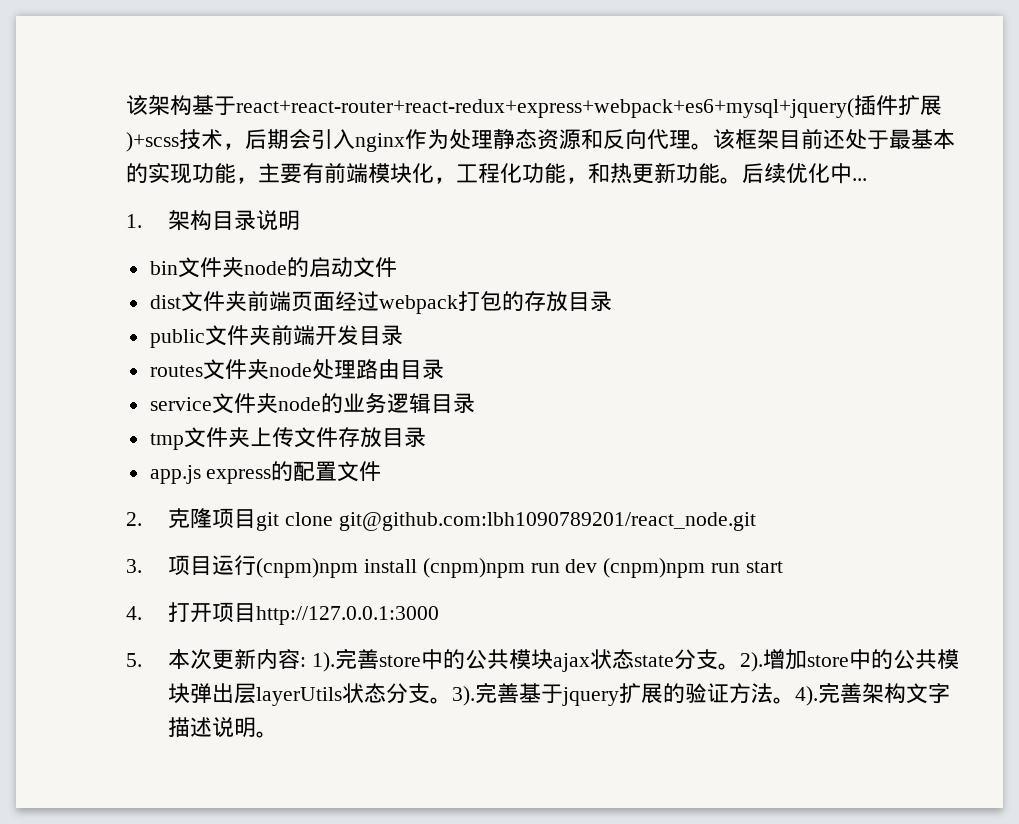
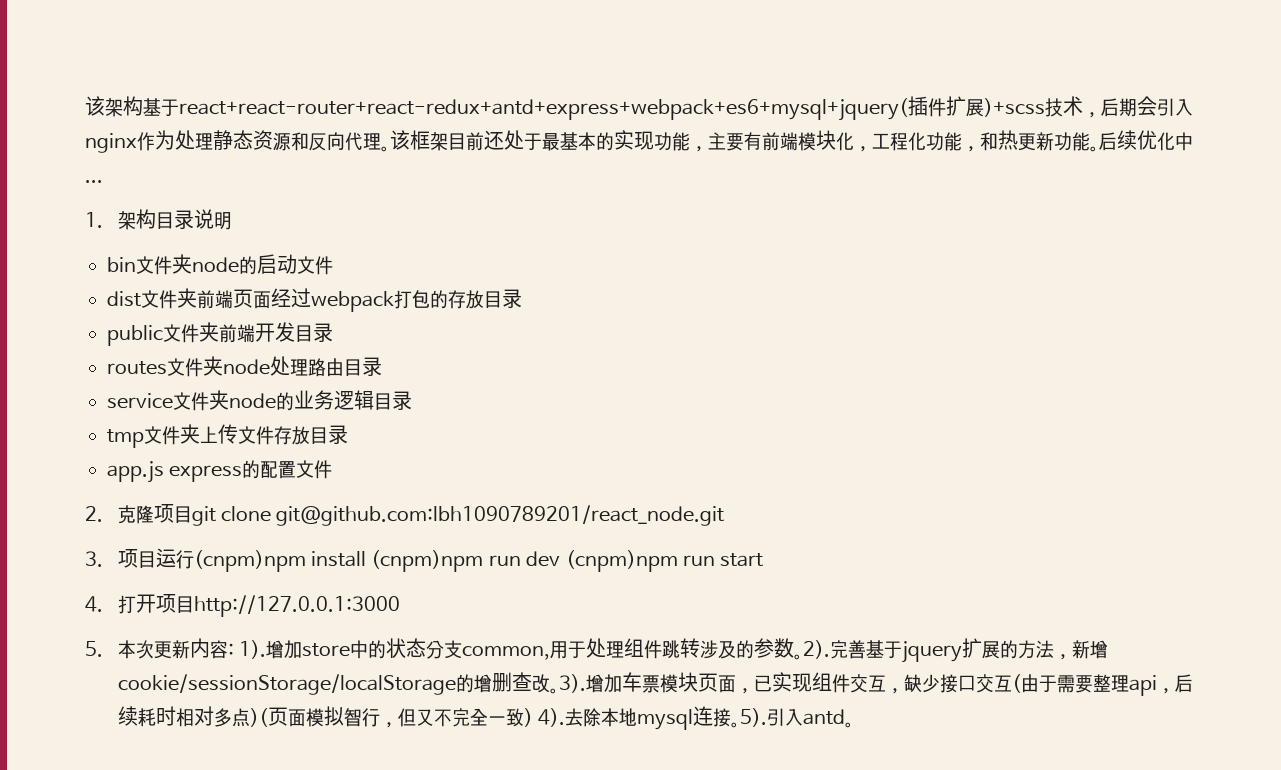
- 该架构基于react+react-router+react-redux+express+webpack+es6+mysql+jquery(插件扩展)+scss技术，后期会引入nginx作为处理静态资源和反向代理。
+ 该架构基于react+react-router+react-redux+antd+express+webpack+es6+mysql+jquery(插件扩展)+scss技术，后期会引入nginx作为处理静态资源和反向代理。
- 完善store中的公共模块ajax状态state分支。2).增加store中的公共模块弹出层layerUtils状态分支。3).
+ 增加store中的状态分支common,用于处理组件跳转涉及的参数。2).
- 完善基于jquery扩展的验证方法。4).完善架构文字描述说明。
+ 完善基于jquery扩展的方法，新增cookie/sessionStorage/localStorage的增删查改。3).增加车票模块页面，已实现组件交互，缺少接口交互(由于需要整理api，后续耗时相对多点)(页面模拟智行，但又不完全一致) 4).去除本地mysql连接。5).引入antd。

